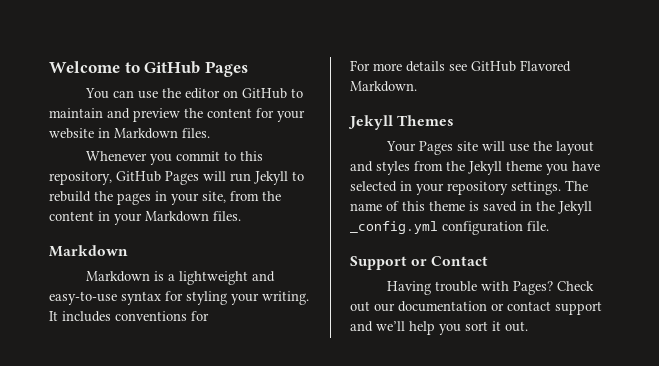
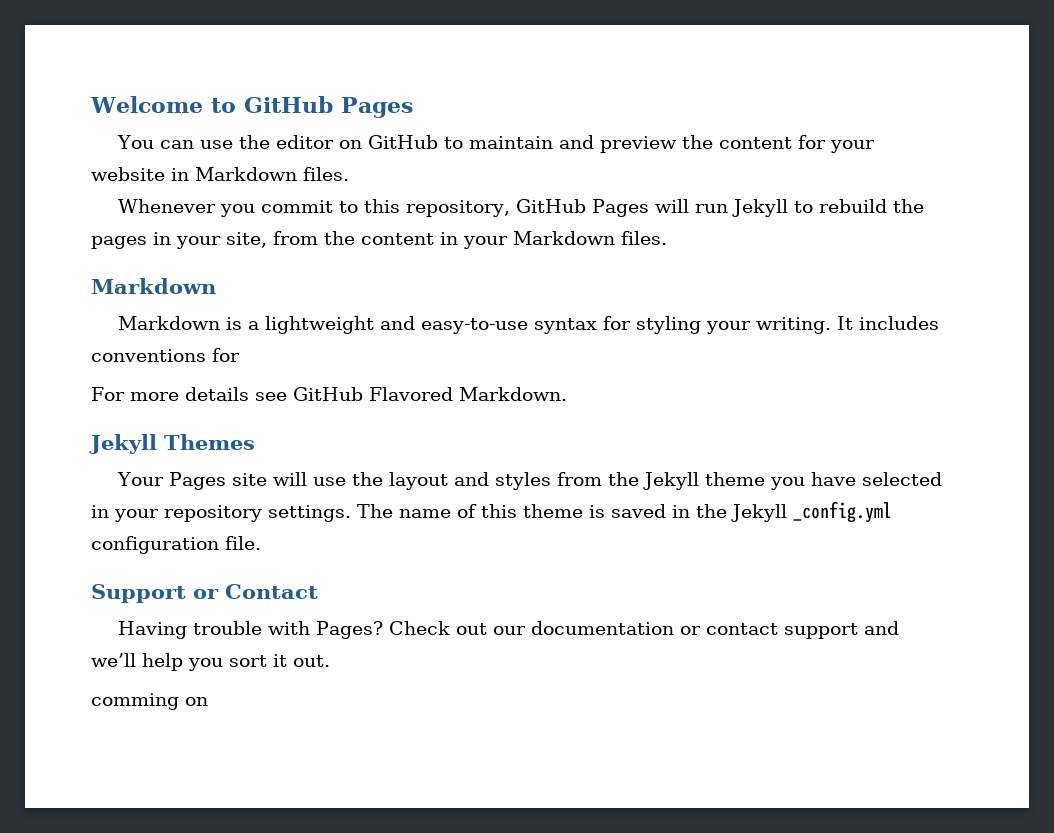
+ comming on

